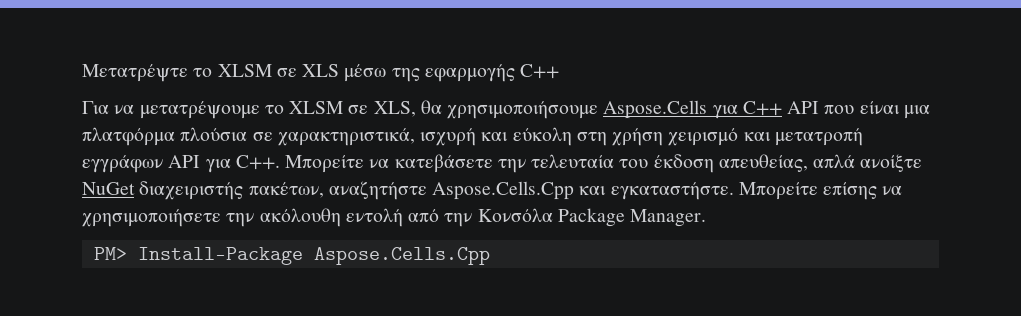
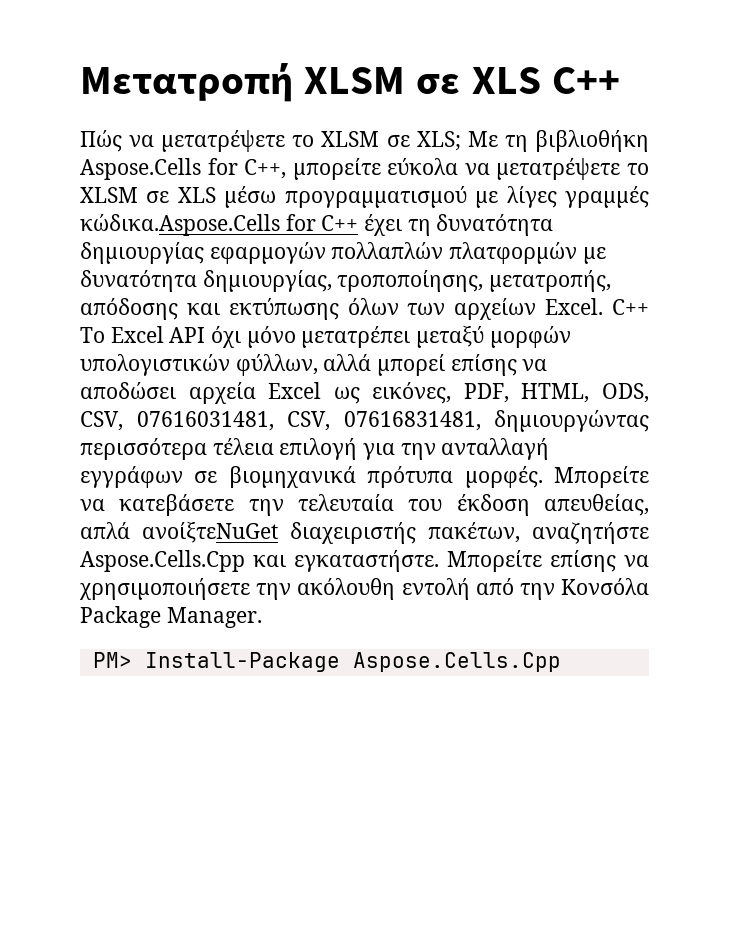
- Μετατρέψτε το XLSM σε XLS μέσω της εφαρμογής C++
- Για να μετατρέψουμε το XLSM σε XLS, θα χρησιμοποιήσουμε Aspose.Cells για C++ API που είναι μια πλατφόρμα πλούσια σε χαρακτηριστικά, ισχυρή και εύκολη στη χρήση χειρισμό και μετατροπή εγγράφων API για C++. Μπορείτε να κατεβάσετε την τελευταία του έκδοση απευθείας, απλά ανοίξτε NuGet διαχειριστής πακέτων, αναζητήστε Aspose.Cells.Cpp και εγκαταστήστε.
+ Μετατροπή XLSM σε XLS C++
+ Πώς να μετατρέψετε το XLSM σε XLS; Με τη βιβλιοθήκη Aspose.Cells for C++, μπορείτε εύκολα να μετατρέψετε το XLSM σε XLS μέσω προγραμματισμού με λίγες γραμμές κώδικα.Aspose.Cells for C++ έχει τη δυνατότητα δημιουργίας εφαρμογών πολλαπλών πλατφορμών με δυνατότητα δημιουργίας, τροποποίησης, μετατροπής, απόδοσης και εκτύπωσης όλων των αρχείων Excel. C++ Το Excel API όχι μόνο μετατρέπει μεταξύ μορφών υπολογιστικών φύλλων, αλλά μπορεί επίσης να αποδώσει αρχεία Excel ως εικόνες, PDF, HTML, ODS, CSV, 07616031481, CSV, 07616831481, δημιουργώντας περισσότερα τέλεια επιλογή για την ανταλλαγή εγγράφων σε βιομηχανικά πρότυπα μορφές. Μπορείτε να κατεβάσετε την τελευταία του έκδοση απευθείας, απλά ανοίξτεNuGet διαχειριστής πακέτων, αναζητήστε Aspose.Cells.Cpp και εγκαταστήστε.

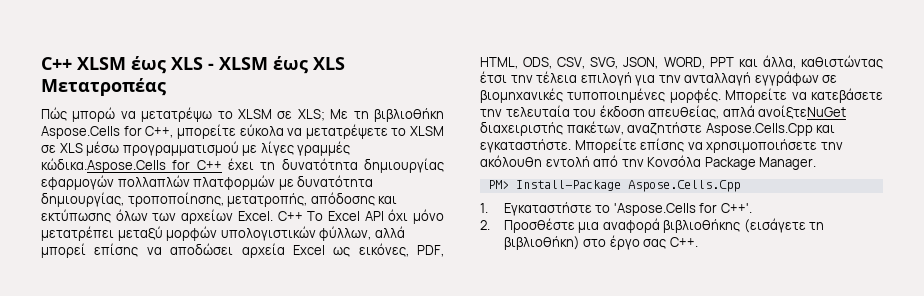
- Μετατροπή XLSM σε XLS C++
- Πώς να μετατρέψετε το XLSM σε XLS; Με τη βιβλιοθήκη Aspose.Cells for C++, μπορείτε εύκολα να μετατρέψετε το XLSM σε XLS μέσω προγραμματισμού με λίγες γραμμές κώδικα.Aspose.Cells for C++ έχει τη δυνατότητα δημιουργίας εφαρμογών πολλαπλών πλατφορμών με δυνατότητα δημιουργίας, τροποποίησης, μετατροπής, απόδοσης και εκτύπωσης όλων των αρχείων Excel.
+ C++ XLSM έως XLS - XLSM έως XLS Μετατροπέας
+ Πώς μπορώ να μετατρέψω το XLSM σε XLS; Με τη βιβλιοθήκη Aspose.Cells for C++, μπορείτε εύκολα να μετατρέψετε το XLSM σε XLS μέσω προγραμματισμού με λίγες γραμμές κώδικα.Aspose.Cells for C++ έχει τη δυνατότητα δημιουργίας εφαρμογών πολλαπλών πλατφορμών με δυνατότητα δημιουργίας, τροποποίησης, μετατροπής, απόδοσης και εκτύπωσης όλων των αρχείων Excel.
- C++ Το Excel API όχι μόνο μετατρέπει μεταξύ μορφών υπολογιστικών φύλλων, αλλά μπορεί επίσης να αποδώσει αρχεία Excel ως εικόνες, PDF, HTML, ODS, CSV, 07616031481, CSV, 07616831481, δημιουργώντας περισσότερα τέλεια επιλογή για την ανταλλαγή εγγράφων σε βιομηχανικά πρότυπα μορφές.
+ C++ Το Excel API όχι μόνο μετατρέπει μεταξύ μορφών υπολογιστικών φύλλων, αλλά μπορεί επίσης να αποδώσει αρχεία Excel ως εικόνες, PDF, HTML, ODS, CSV, SVG, JSON, WORD, PPT και άλλα, καθιστώντας έτσι την τέλεια επιλογή για την ανταλλαγή εγγράφων σε βιομηχανικές τυποποιημένες μορφές.
+ 1. Εγκαταστήστε το 'Aspose.Cells for C++'.
+ 2. Προσθέστε μια αναφορά βιβλιοθήκης (εισάγετε τη βιβλιοθήκη) στο έργο σας C++.

